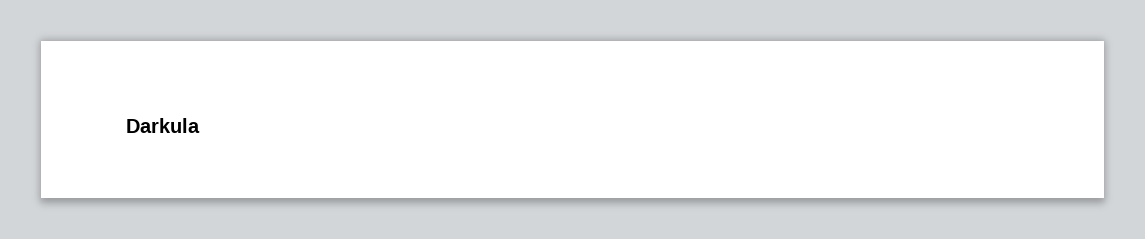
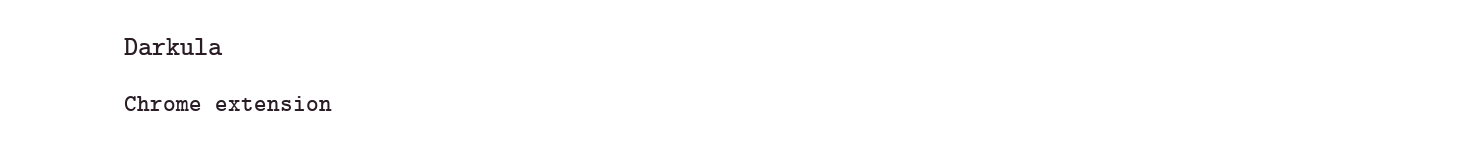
+ Chrome extension

